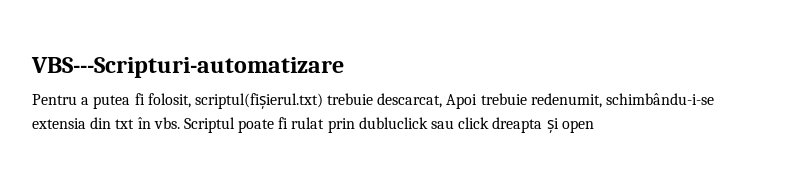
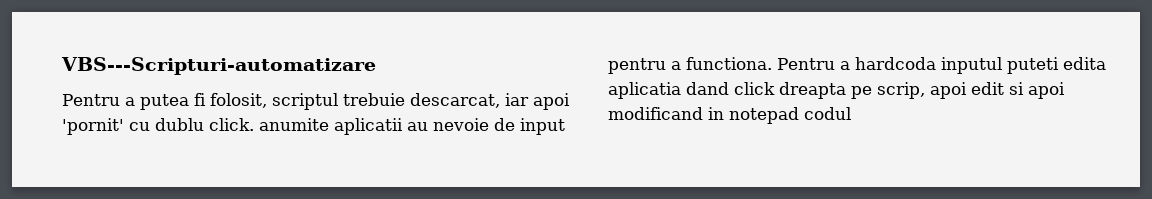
- Pentru a putea fi folosit, scriptul(fișierul.txt) trebuie descarcat, Apoi trebuie redenumit, schimbându-i-se extensia din txt în vbs. Scriptul poate fi rulat prin dubluclick sau click dreapta și open
+ Pentru a putea fi folosit, scriptul trebuie descarcat, iar apoi 'pornit' cu dublu click. anumite aplicatii au nevoie de input pentru a functiona. Pentru a hardcoda inputul puteti edita aplicatia dand click dreapta pe scrip, apoi edit si apoi modificand in notepad codul

